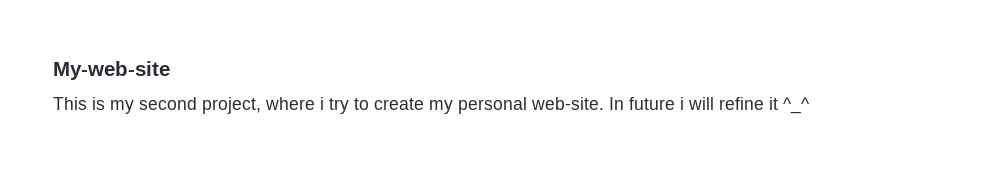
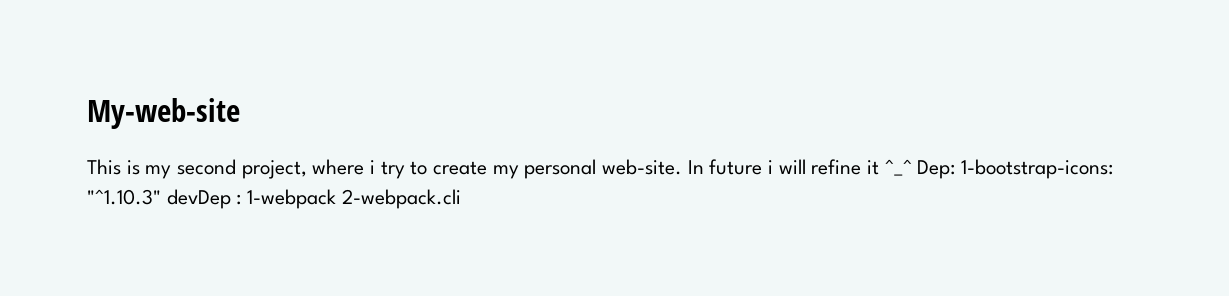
- In future i will refine it ^_^
+ In future i will refine it ^_^ Dep: 1-bootstrap-icons: "^1.10.3" devDep : 1-webpack 2-webpack.cli

